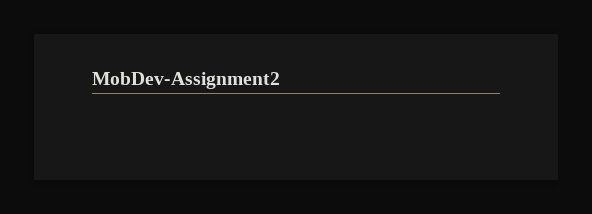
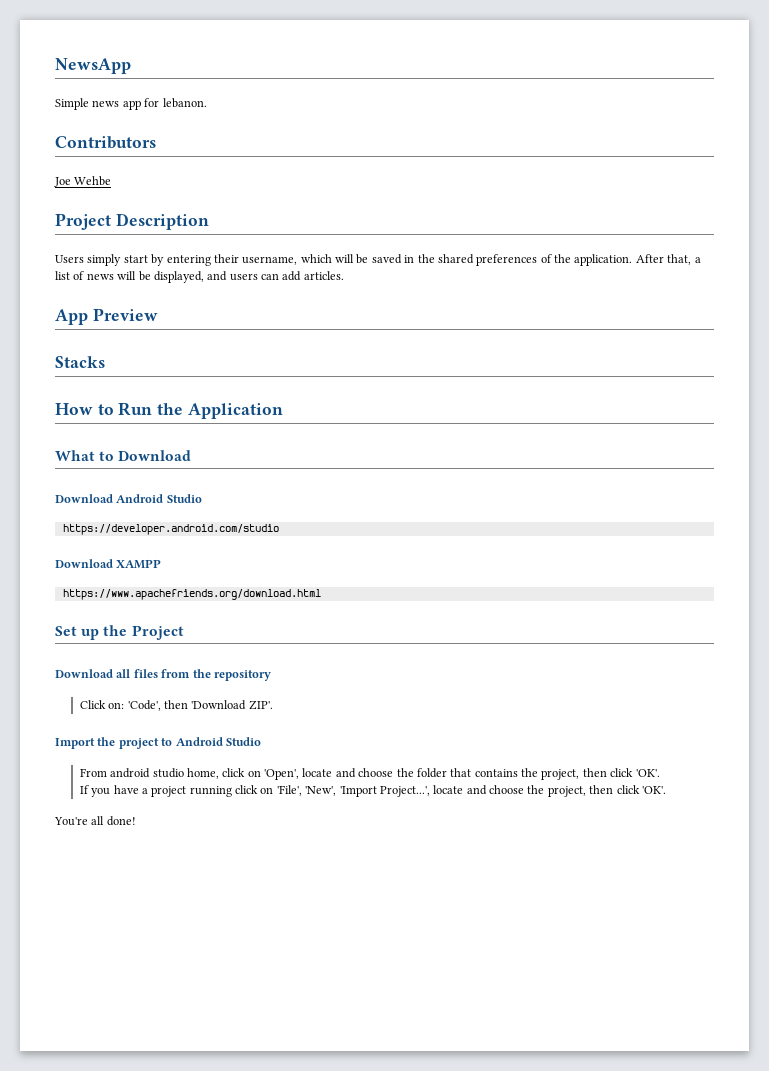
- MobDev-Assignment2
+ NewsApp
+ Simple news app for lebanon.
+ Contributors
+ Joe Wehbe
+ Project Description
+ Users simply start by entering their username, which will be saved in the shared preferences of the application. After that, a list of news will be displayed, and users can add articles.
+ App Preview
+ Stacks
+ How to Run the Application
+ What to Download
+ Download Android Studio
+ https://developer.android.com/studio
+ Download XAMPP
+ https://www.apachefriends.org/download.html
+ Set up the Project
+ Download all files from the repository
+ Click on: 'Code', then 'Download ZIP'.
+ Import the project to Android Studio
+ From android studio home, click on 'Open', locate and choose the folder that contains the project, then click 'OK'.
+ If you have a project running click on 'File', 'New', 'Import Project...', locate and choose the project, then click 'OK'.
+ You're all done!

